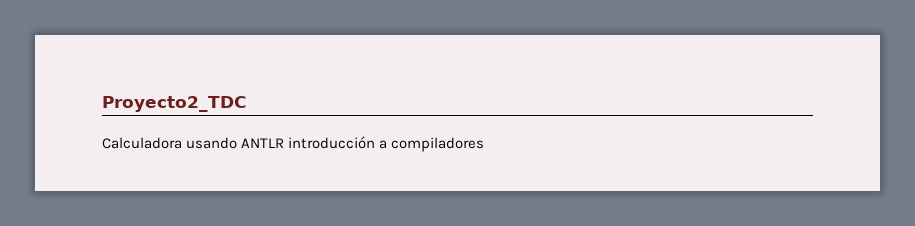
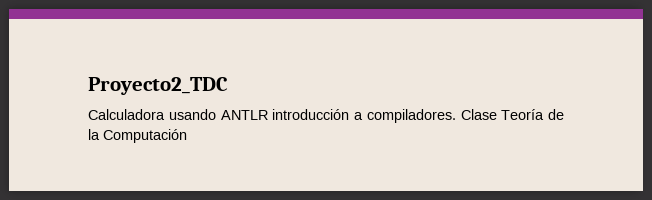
- Calculadora usando ANTLR introducción a compiladores
+ Calculadora usando ANTLR introducción a compiladores. Clase Teoría de la Computación

